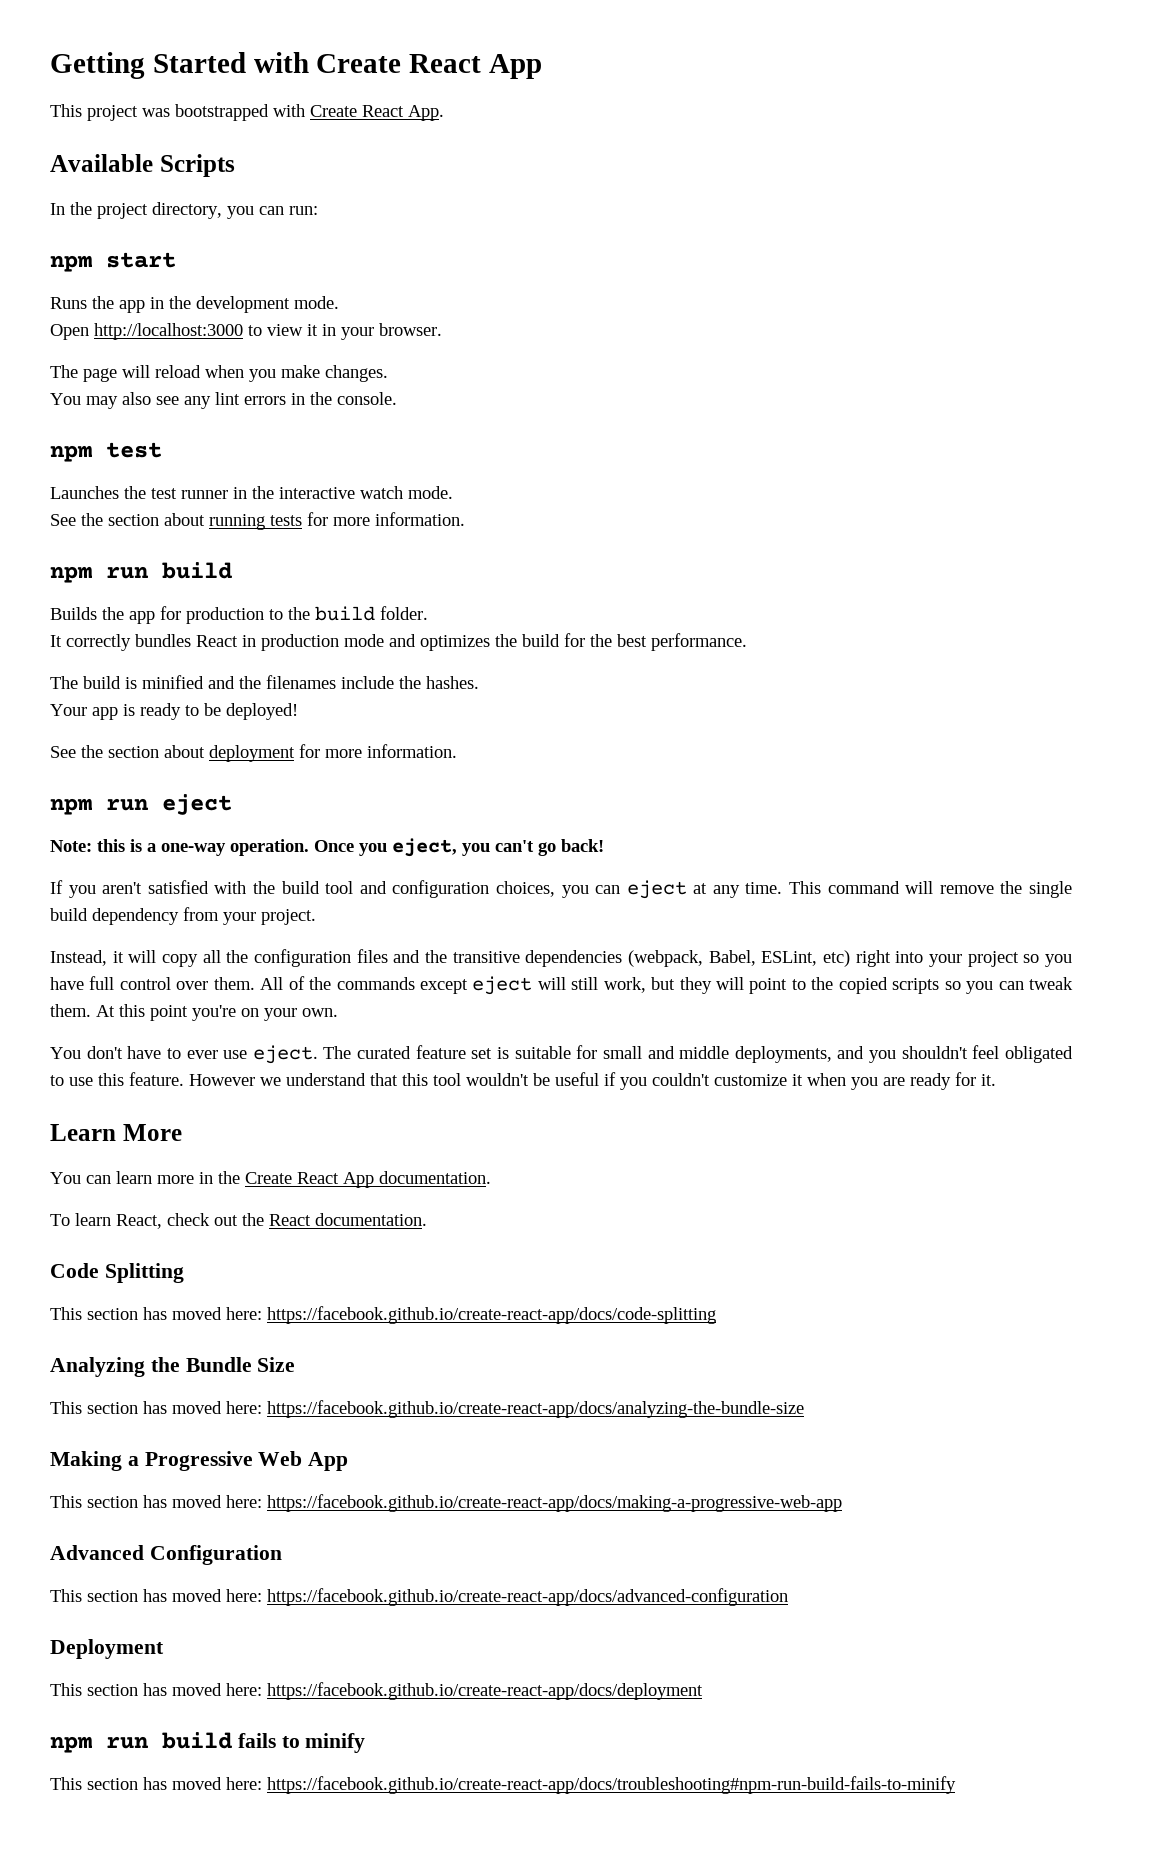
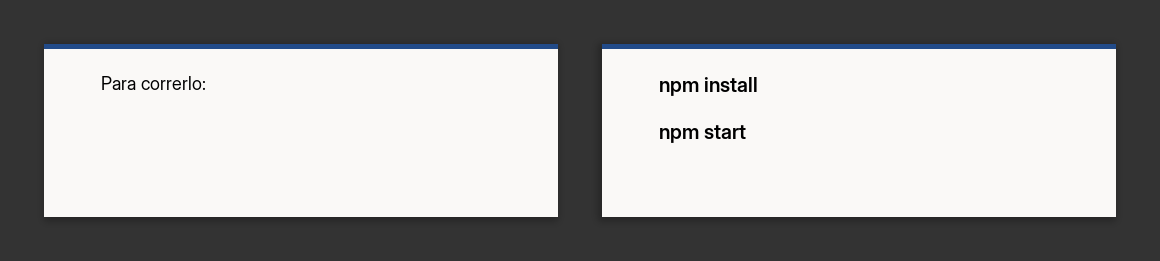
- Getting Started with Create React App
- This project was bootstrapped with Create React App.
- Available Scripts
- In the project directory, you can run:
+ Para correrlo:
+ npm install
  npm start
- Runs the app in the development mode.
- Open http://localhost:3000 to view it in your browser.
- The page will reload when you make changes.
- You may also see any lint errors in the console.
- npm test
- Launches the test runner in the interactive watch mode.
- See the section about running tests for more information.
- npm run build
- Builds the app for production to the build folder.
- It correctly bundles React in production mode and optimizes the build for the best performance.
- The build is minified and the filenames include the hashes.
- Your app is ready to be deployed!
- See the section about deployment for more information.
- npm run eject
- Note: this is a one-way operation. Once you eject, you can't go back!
- If you aren't satisfied with the build tool and configuration choices, you can eject at any time. This command will remove the single build dependency from your project.
- Instead, it will copy all the configuration files and the transitive dependencies (webpack, Babel, ESLint, etc) right into your project so you have full control over them. All of the commands except eject will still work, but they will point to the copied scripts so you can tweak them. At this point you're on your own.
- You don't have to ever use eject. The curated feature set is suitable for small and middle deployments, and you shouldn't feel obligated to use this feature. However we understand that this tool wouldn't be useful if you couldn't customize it when you are ready for it.
- Learn More
- You can learn more in the Create React App documentation.
- To learn React, check out the React documentation.
- Code Splitting
- This section has moved here: https://facebook.github.io/create-react-app/docs/code-splitting
- Analyzing the Bundle Size
- This section has moved here: https://facebook.github.io/create-react-app/docs/analyzing-the-bundle-size
- Making a Progressive Web App
- This section has moved here: https://facebook.github.io/create-react-app/docs/making-a-progressive-web-app
- Advanced Configuration
- This section has moved here: https://facebook.github.io/create-react-app/docs/advanced-configuration
- Deployment
- This section has moved here: https://facebook.github.io/create-react-app/docs/deployment
- npm run build fails to minify
- This section has moved here: https://facebook.github.io/create-react-app/docs/troubleshooting#npm-run-build-fails-to-minify

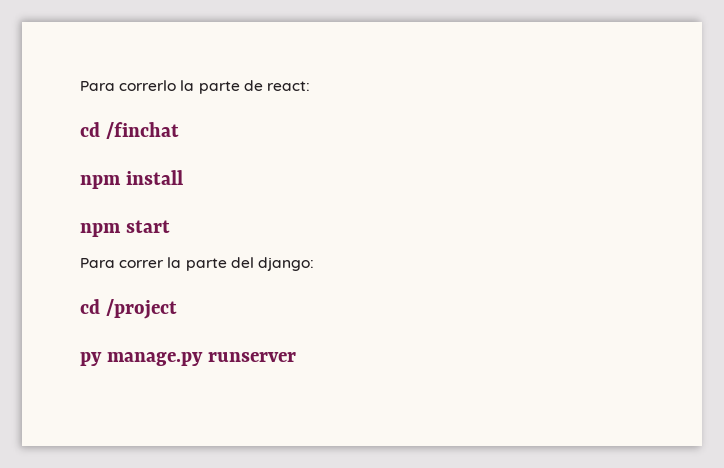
- Para correrlo:
+ Para correrlo la parte de react:
+ cd /finchat
  npm install
  npm start
+ Para correr la parte del django:
+ cd /project
+ py manage.py runserver

